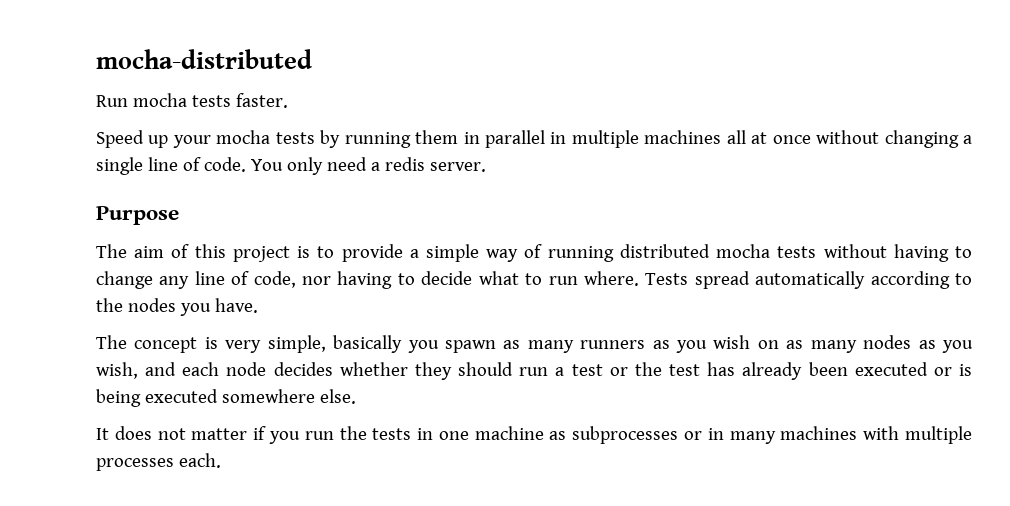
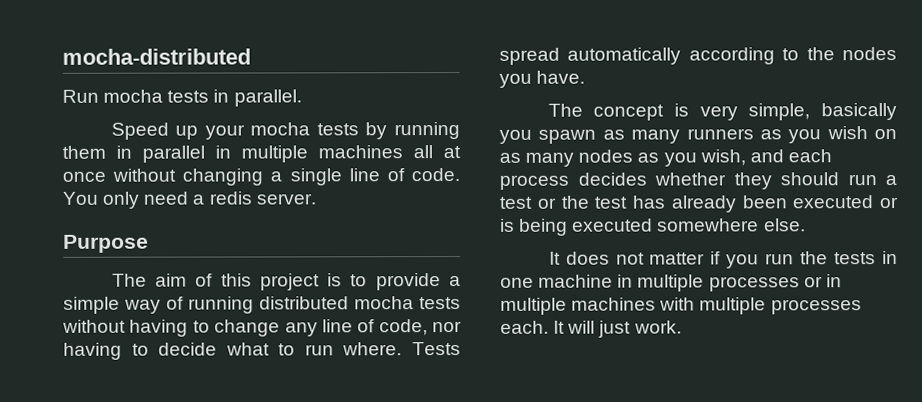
- Run mocha tests faster.
+ Run mocha tests in parallel.
- The concept is very simple, basically you spawn as many runners as you wish on as many nodes as you wish, and each node decides whether they should run a test or the test has already been executed or is being executed somewhere else.
+ The concept is very simple, basically you spawn as many runners as you wish on as many nodes as you wish, and each process decides whether they should run a test or the test has already been executed or is being executed somewhere else.
- It does not matter if you run the tests in one machine as subprocesses or in many machines with multiple processes each.
+ It does not matter if you run the tests in one machine in multiple processes or in multiple machines with multiple processes each.
+ It will just work.

